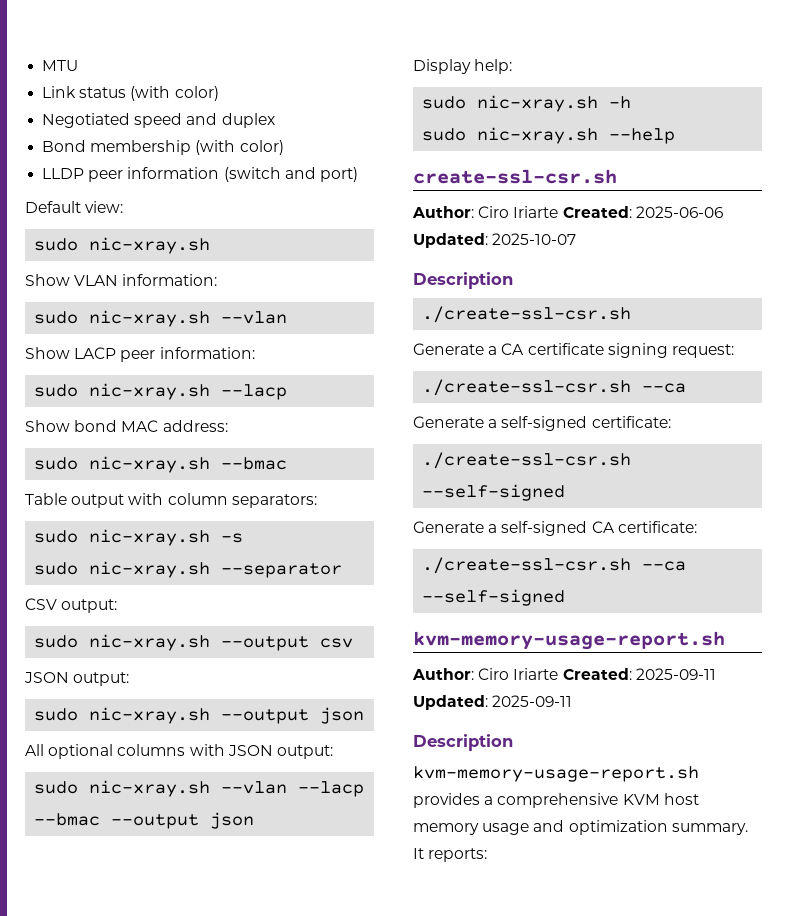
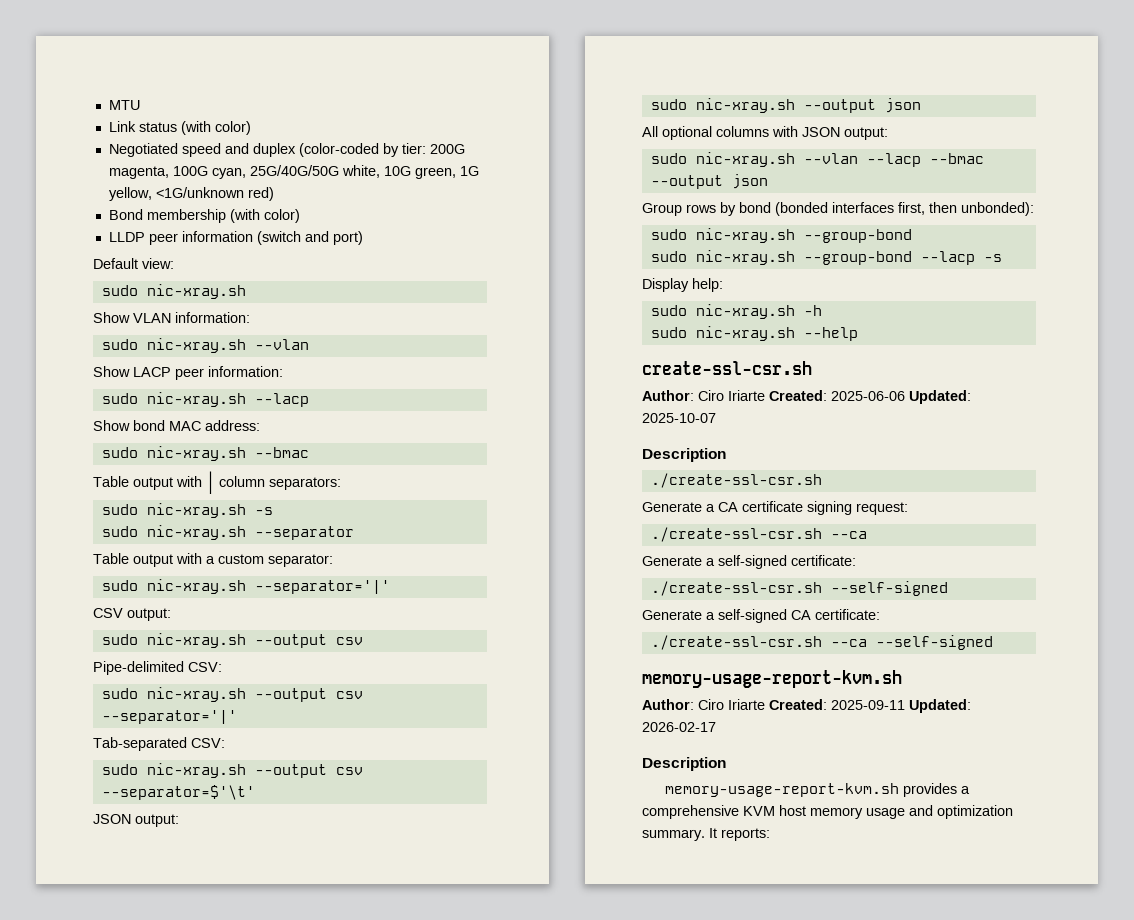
- Negotiated speed and duplex
+ Negotiated speed and duplex (color-coded by tier: 200G magenta, 100G cyan, 25G/40G/50G white, 10G green, 1G yellow, <1G/unknown red)
- Table output with column separators:
+ Table output with │ column separators:
+ Table output with a custom separator:
+ sudo nic-xray.sh --separator='|'
+ Pipe-delimited CSV:
+ sudo nic-xray.sh --output csv --separator='|'
+ Tab-separated CSV:
+ sudo nic-xray.sh --output csv --separator=$'\t'
+ Group rows by bond (bonded interfaces first, then unbonded):
+ sudo nic-xray.sh --group-bond
+ sudo nic-xray.sh --group-bond --lacp -s
  ./create-ssl-csr.sh --ca --self-signed
- kvm-memory-usage-report.sh
+ memory-usage-report-kvm.sh
- Author: Ciro Iriarte Created: 2025-09-11 Updated: 2025-09-11
+ Author: Ciro Iriarte Created: 2025-09-11 Updated: 2026-02-17
  Description
- kvm-memory-usage-report.sh provides a comprehensive KVM host memory usage and optimization summary.
+ memory-usage-report-kvm.sh provides a comprehensive KVM host memory usage and optimization summary.

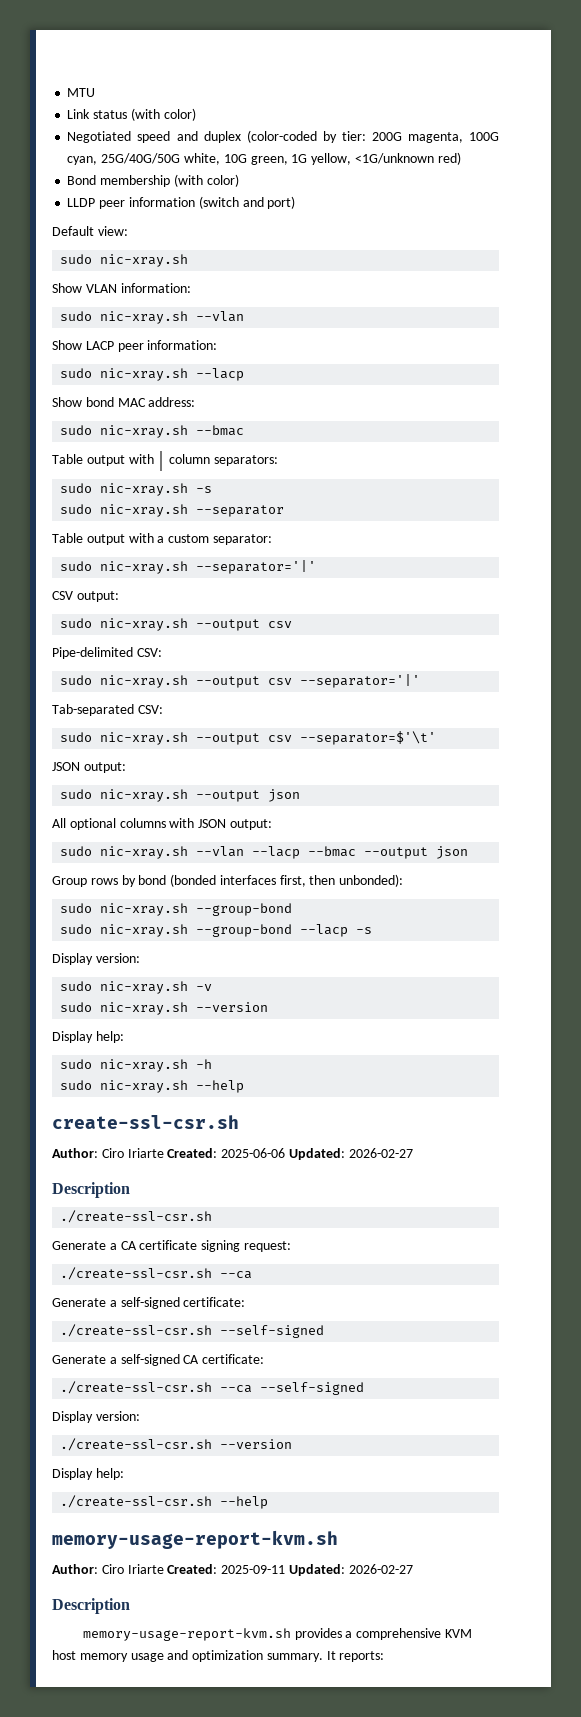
  sudo nic-xray.sh --group-bond --lacp -s
+ Display version:
+ sudo nic-xray.sh -v
+ sudo nic-xray.sh --version
- Author: Ciro Iriarte Created: 2025-06-06 Updated: 2025-10-07
+ Author: Ciro Iriarte Created: 2025-06-06 Updated: 2026-02-27
  ./create-ssl-csr.sh --ca --self-signed
+ Display version:
+ ./create-ssl-csr.sh --version
+ Display help:
+ ./create-ssl-csr.sh --help
- Author: Ciro Iriarte Created: 2025-09-11 Updated: 2026-02-17
+ Author: Ciro Iriarte Created: 2025-09-11 Updated: 2026-02-27

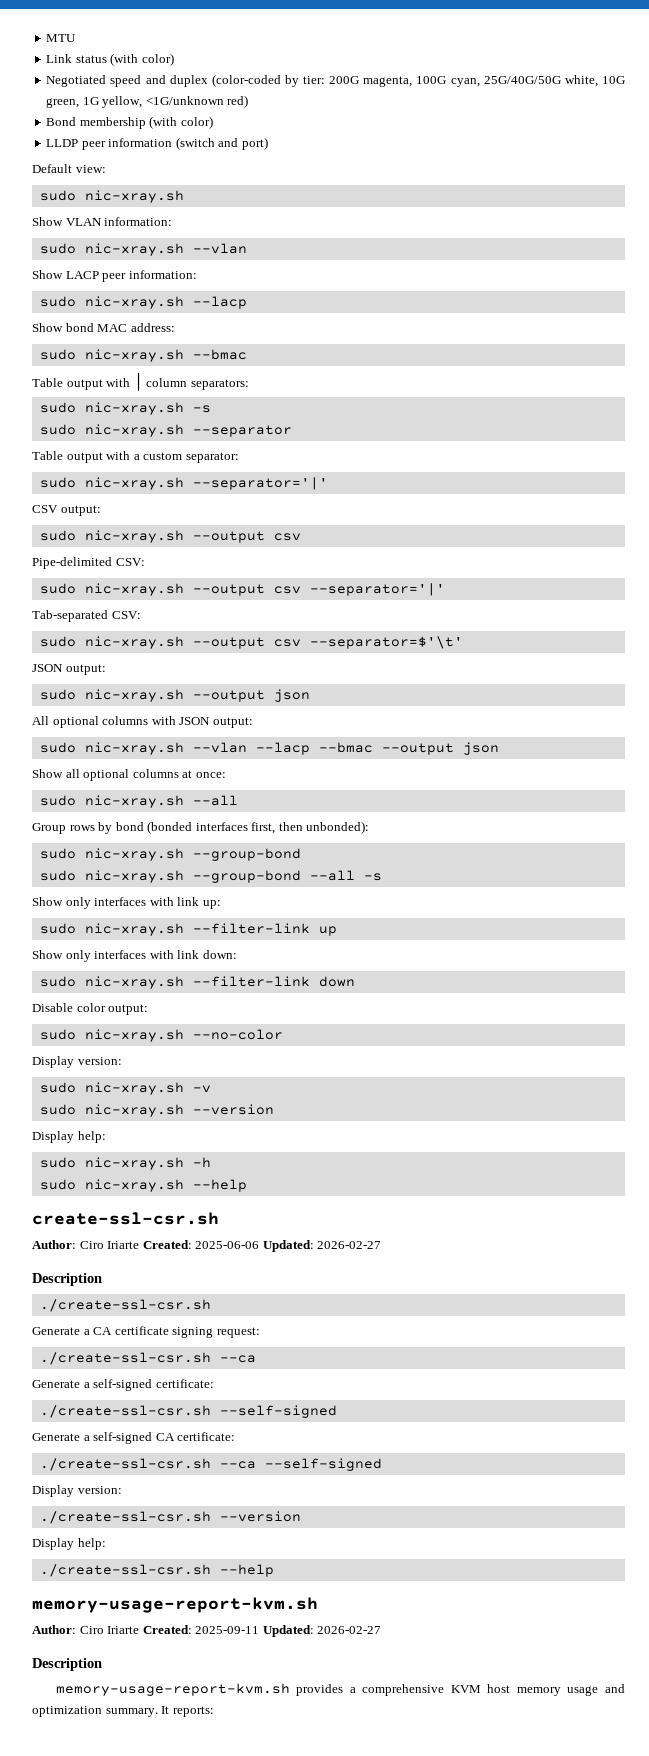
+ Show all optional columns at once:
+ sudo nic-xray.sh --all
- sudo nic-xray.sh --group-bond --lacp -s
+ sudo nic-xray.sh --group-bond --all -s
+ Show only interfaces with link up:
+ sudo nic-xray.sh --filter-link up
+ Show only interfaces with link down:
+ sudo nic-xray.sh --filter-link down
+ Disable color output:
+ sudo nic-xray.sh --no-color

